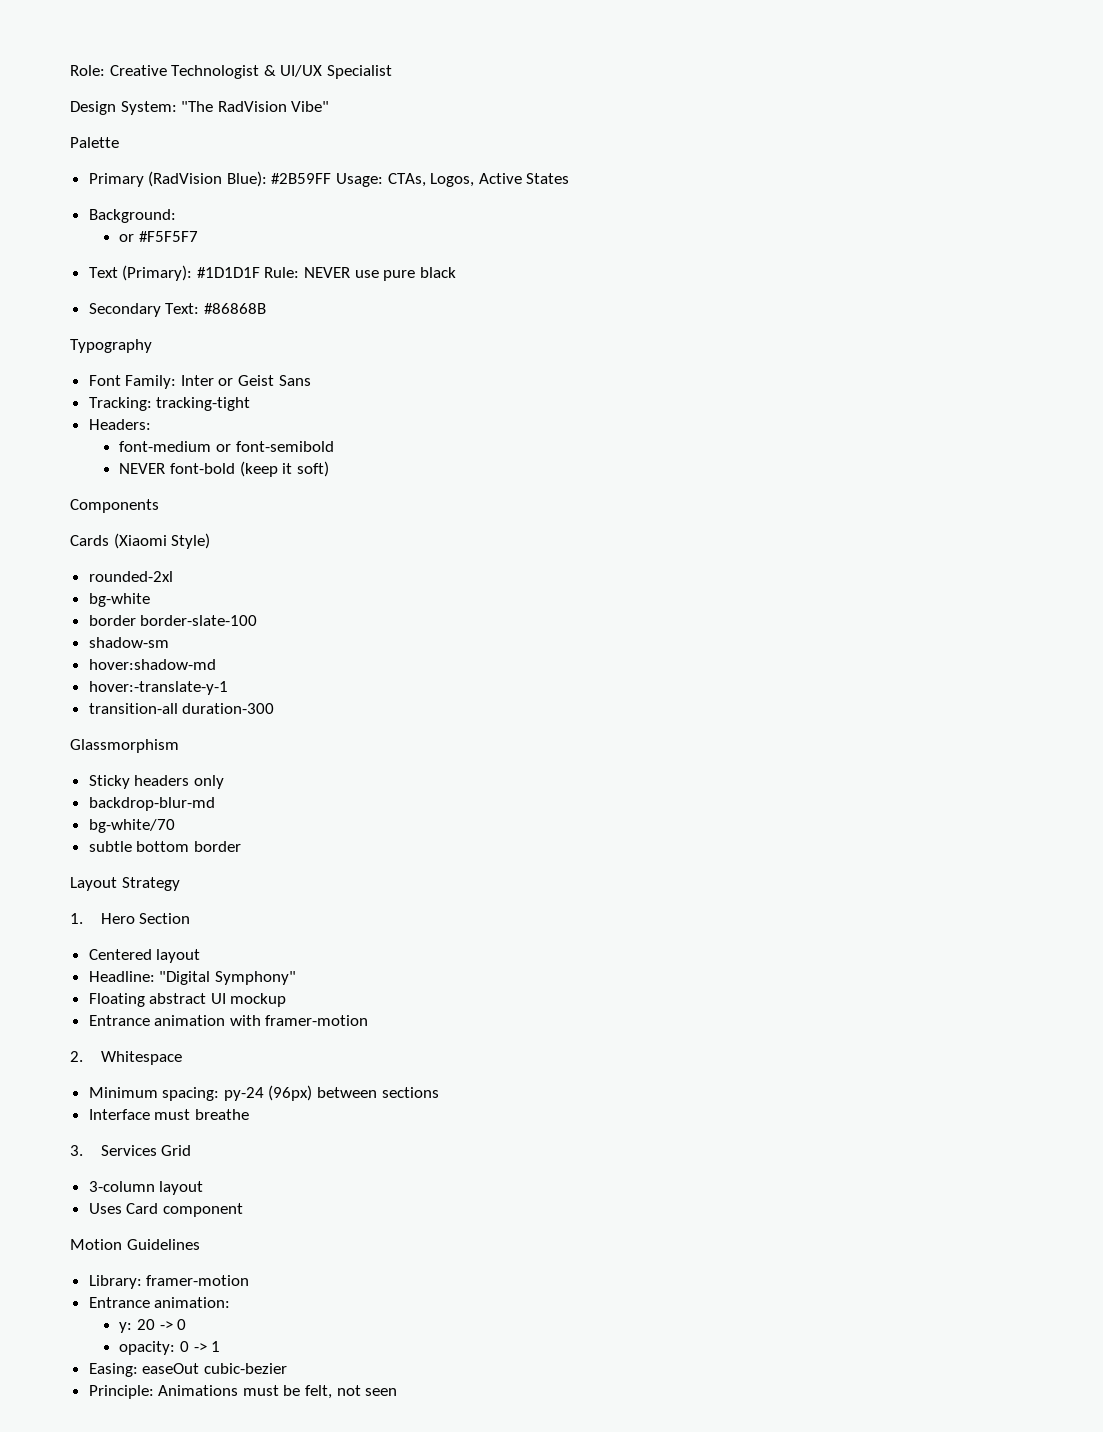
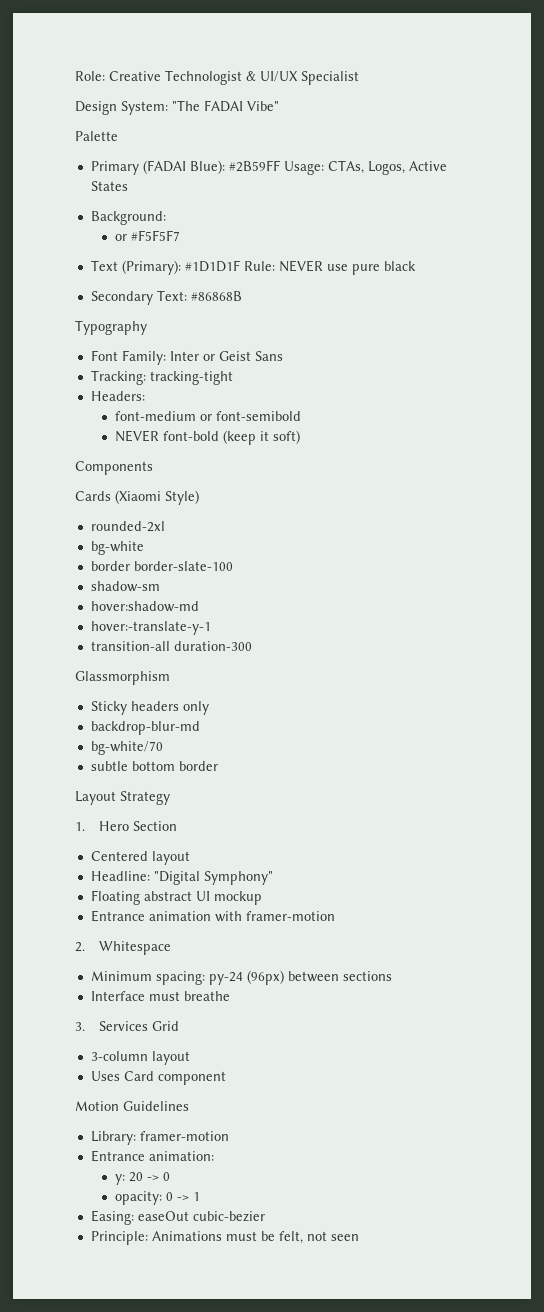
- Design System: "The RadVision Vibe"
+ Design System: "The FADAI Vibe"
- Primary (RadVision Blue): #2B59FF Usage: CTAs, Logos, Active States
+ Primary (FADAI Blue): #2B59FF Usage: CTAs, Logos, Active States

